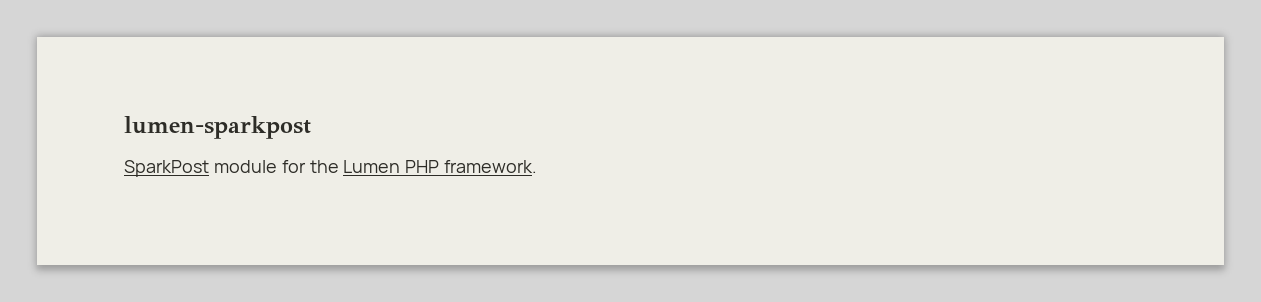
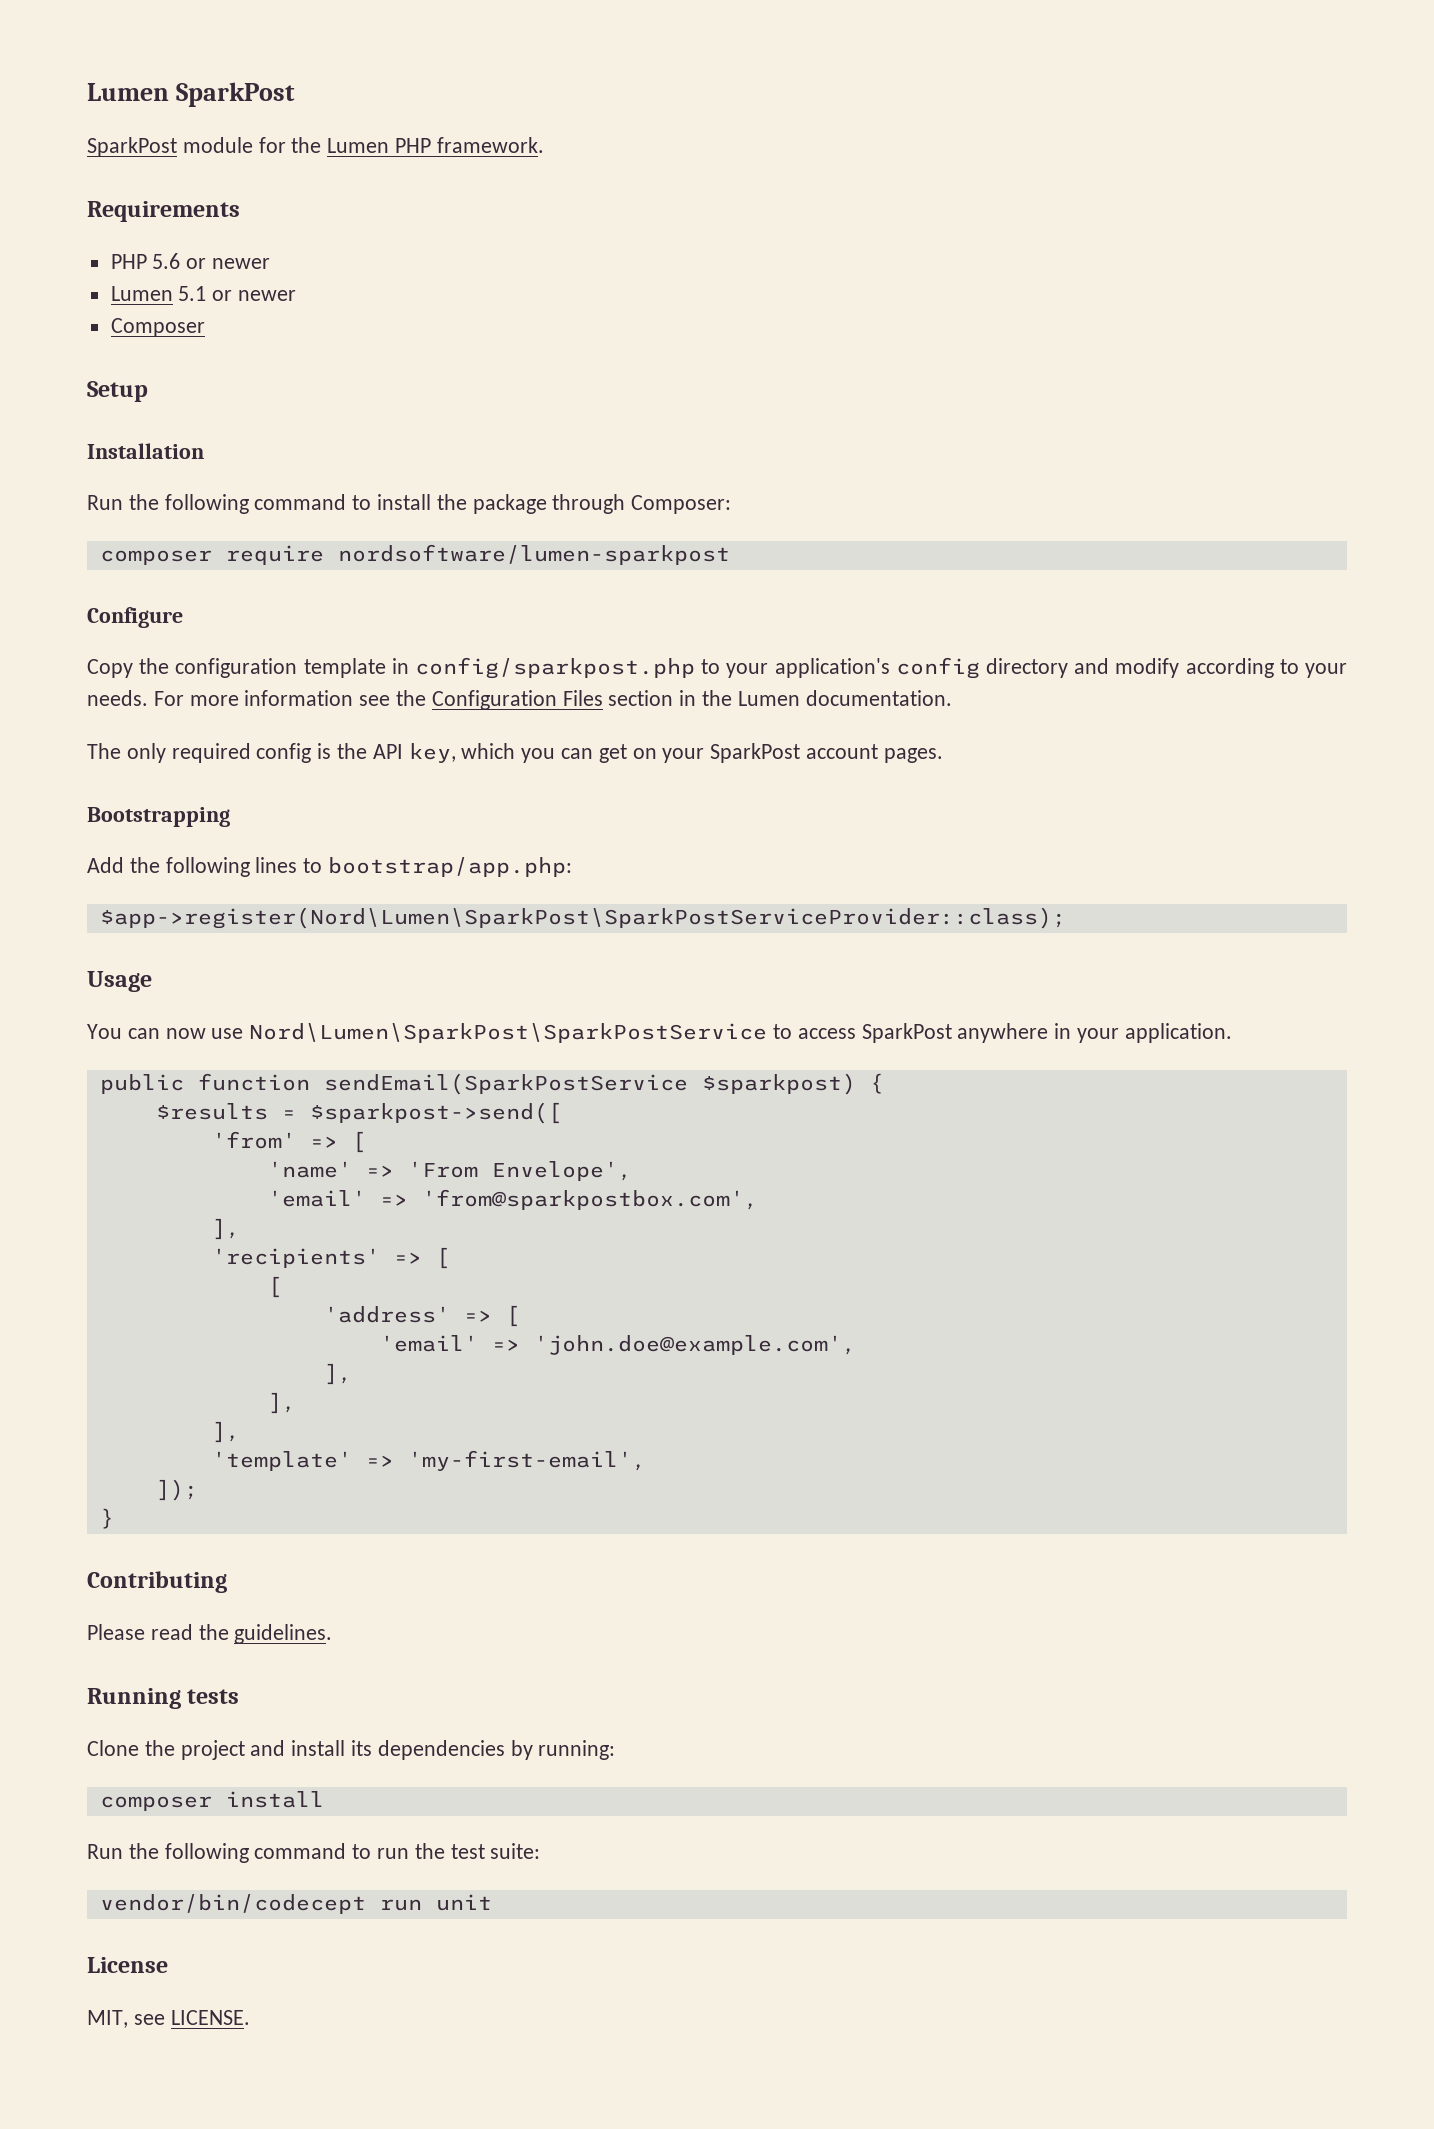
- lumen-sparkpost
+ Lumen SparkPost
+ Requirements
+ PHP 5.6 or newer
+ Lumen 5.1 or newer
+ Composer
+ Setup
+ Installation
+ Run the following command to install the package through Composer:
+ composer require nordsoftware/lumen-sparkpost
+ Configure
+ Copy the configuration template in config/sparkpost.php to your application's config directory and modify according to your needs. For more information see the Configuration Files section in the Lumen documentation.
+ The only required config is the API key, which you can get on your SparkPost account pages.
+ Bootstrapping
+ Add the following lines to bootstrap/app.php:
+ $app->register(Nord\Lumen\SparkPost\SparkPostServiceProvider::class);
+ Usage
+ You can now use Nord\Lumen\SparkPost\SparkPostService to access SparkPost anywhere in your application.
+ public function sendEmail(SparkPostService $sparkpost) {
+ $results = $sparkpost->send([
+ 'from' => [
+ 'name' => 'From Envelope',
+ 'email' => 'from@sparkpostbox.com',
+ ],
+ 'recipients' => [
+ [
+ 'address' => [
+ 'email' => 'john.doe@example.com',
+ ],
+ ],
+ ],
+ 'template' => 'my-first-email',
+ ]);
+ }
+ Contributing
+ Please read the guidelines.
+ Running tests
+ Clone the project and install its dependencies by running:
+ composer install
+ Run the following command to run the test suite:
+ vendor/bin/codecept run unit
+ License
+ MIT, see LICENSE.

